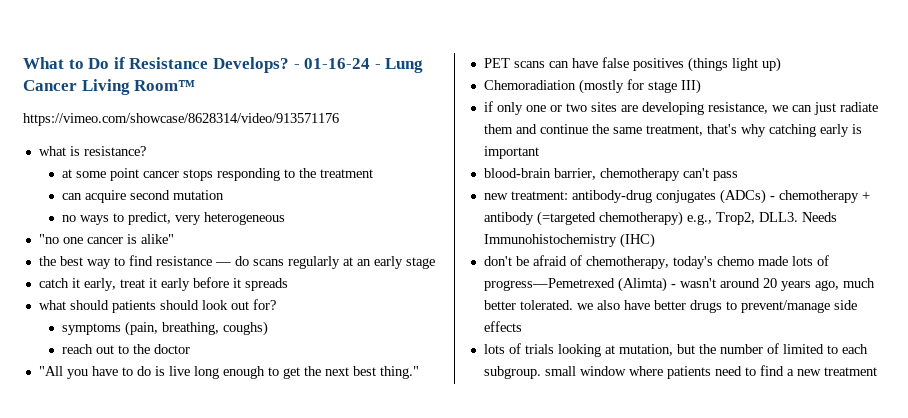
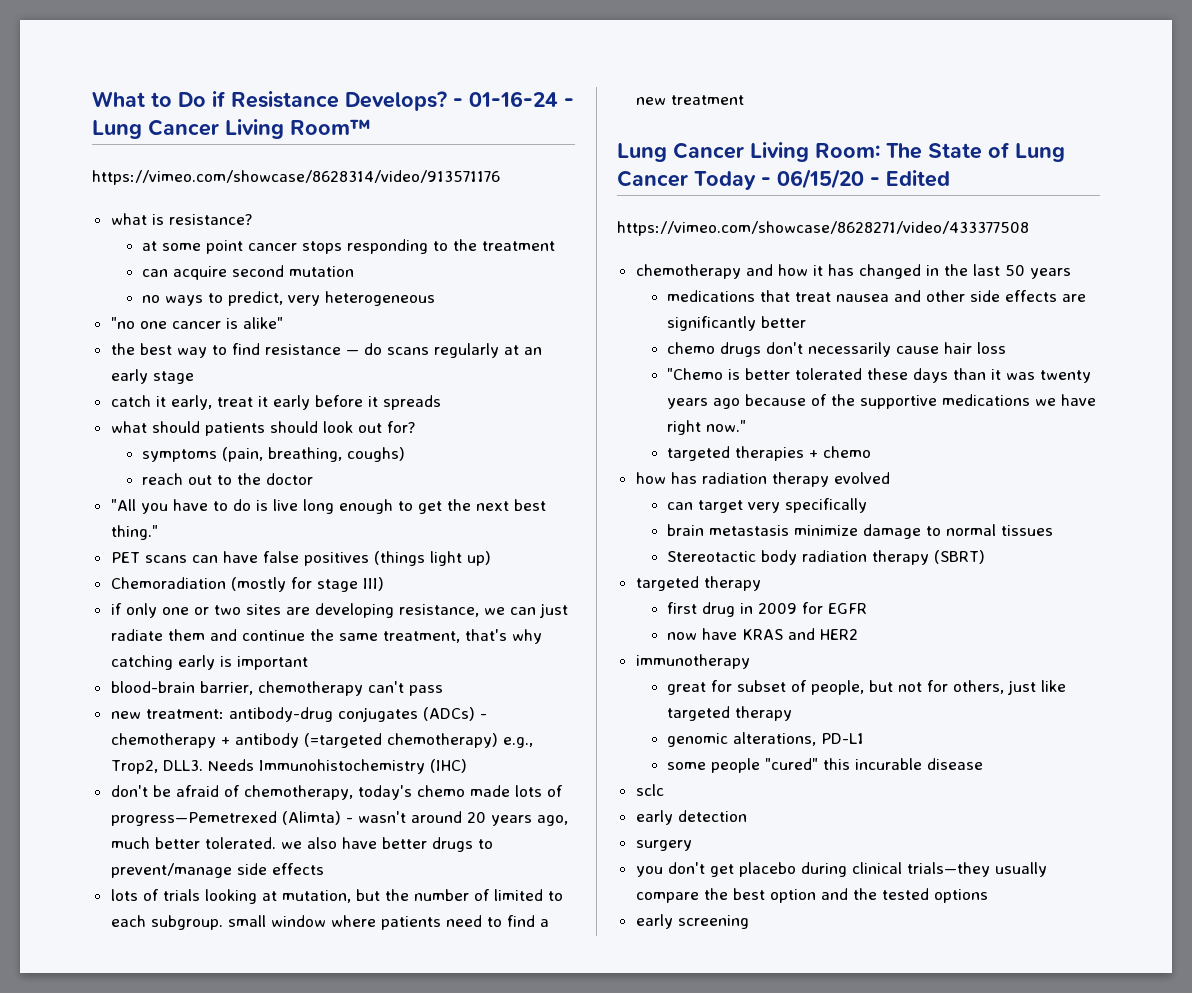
+ Lung Cancer Living Room: The State of Lung Cancer Today - 06/15/20 - Edited
+ https://vimeo.com/showcase/8628271/video/433377508
+ chemotherapy and how it has changed in the last 50 years
+ medications that treat nausea and other side effects are significantly better
+ chemo drugs don't necessarily cause hair loss
+ "Chemo is better tolerated these days than it was twenty years ago because of the supportive medications we have right now."
+ targeted therapies + chemo
+ how has radiation therapy evolved
+ can target very specifically
+ brain metastasis minimize damage to normal tissues
+ Stereotactic body radiation therapy (SBRT)
+ targeted therapy
+ first drug in 2009 for EGFR
+ now have KRAS and HER2
+ immunotherapy
+ great for subset of people, but not for others, just like targeted therapy
+ genomic alterations, PD-L1
+ some people "cured" this incurable disease
+ sclc
+ early detection
+ surgery
+ you don't get placebo during clinical trials—they usually compare the best option and the tested options
+ early screening

